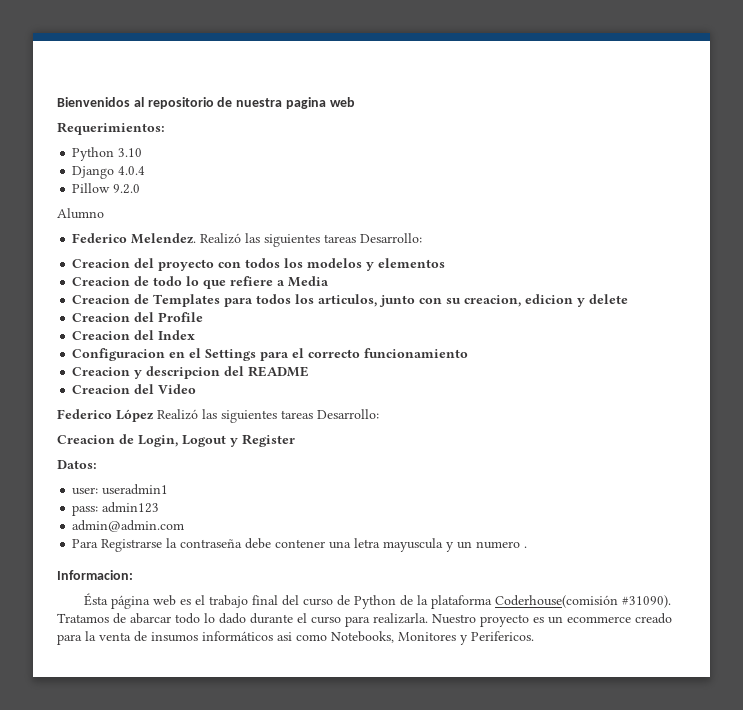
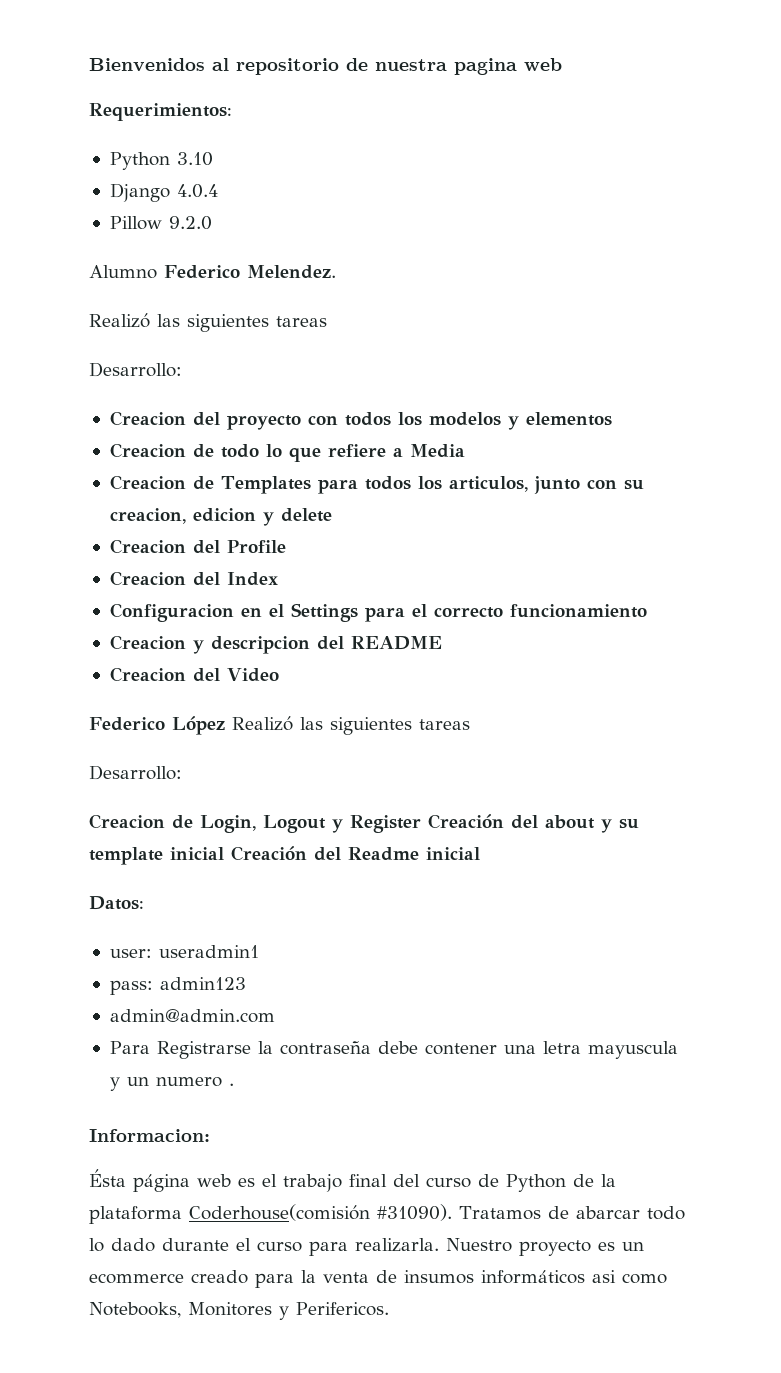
- Alumno
- Federico Melendez. Realizó las siguientes tareas Desarrollo:
+ Alumno Federico Melendez.
+ Realizó las siguientes tareas
+ Desarrollo:
- Federico López Realizó las siguientes tareas Desarrollo:
+ Federico López Realizó las siguientes tareas
+ Desarrollo:
- Creacion de Login, Logout y Register
+ Creacion de Login, Logout y Register Creación del about y su template inicial Creación del Readme inicial

